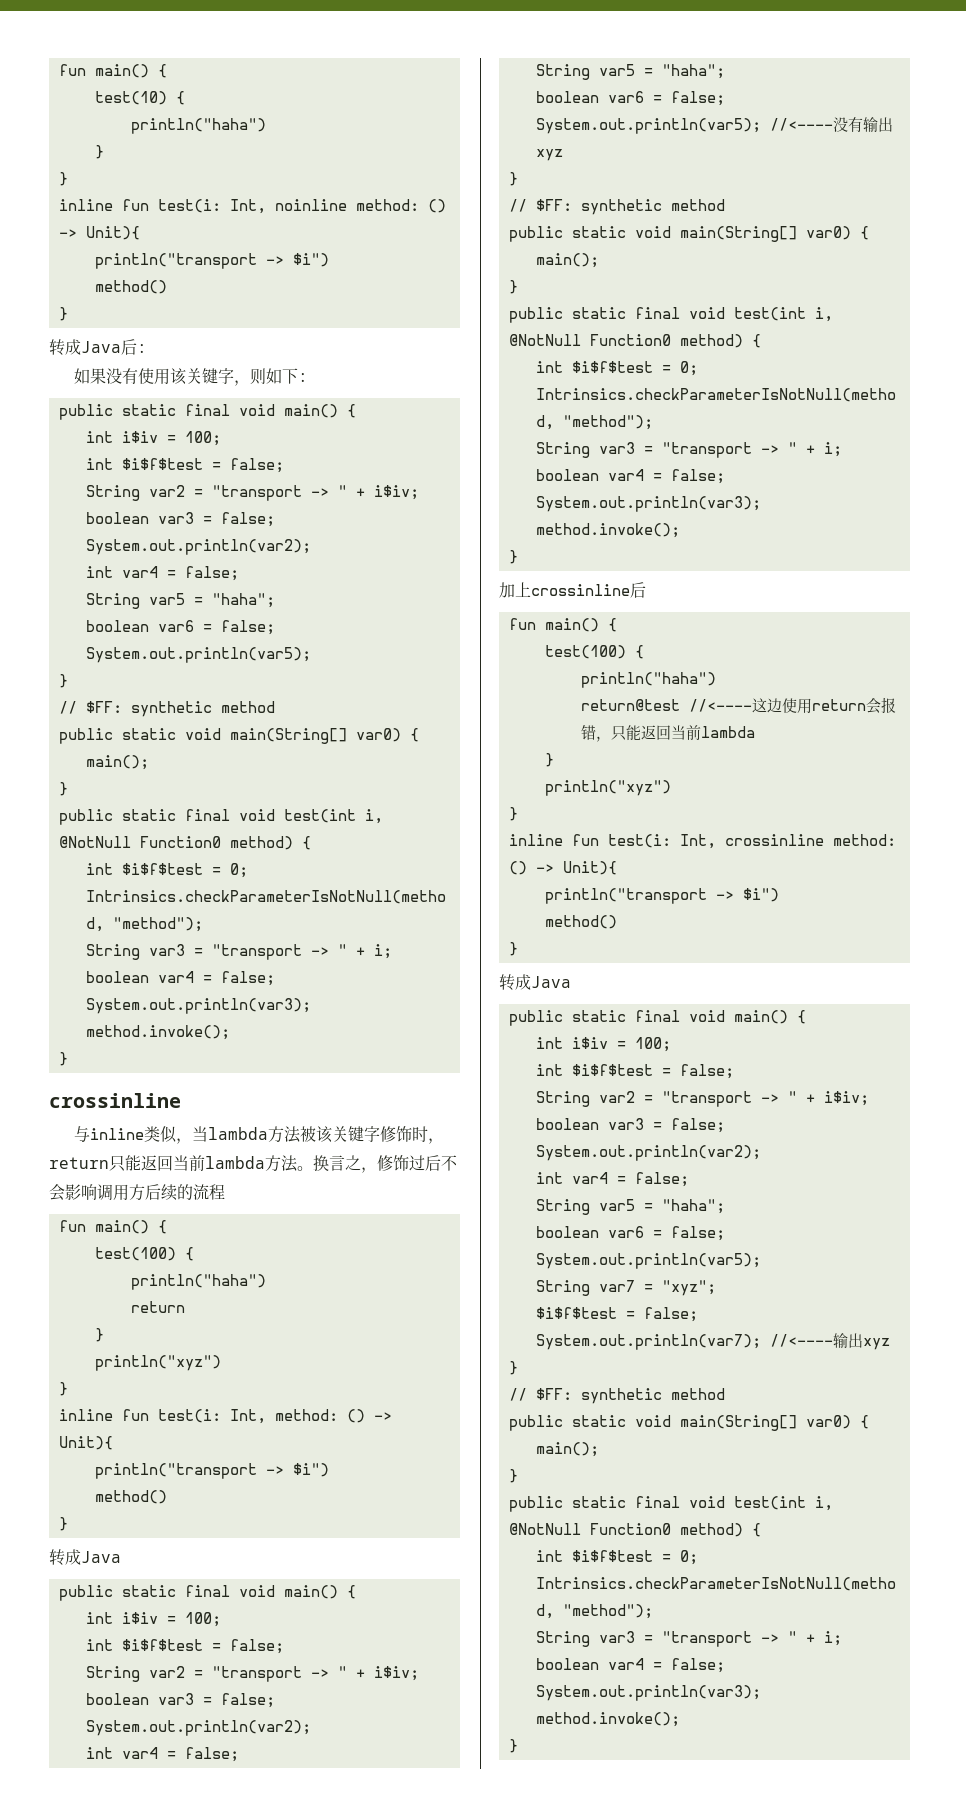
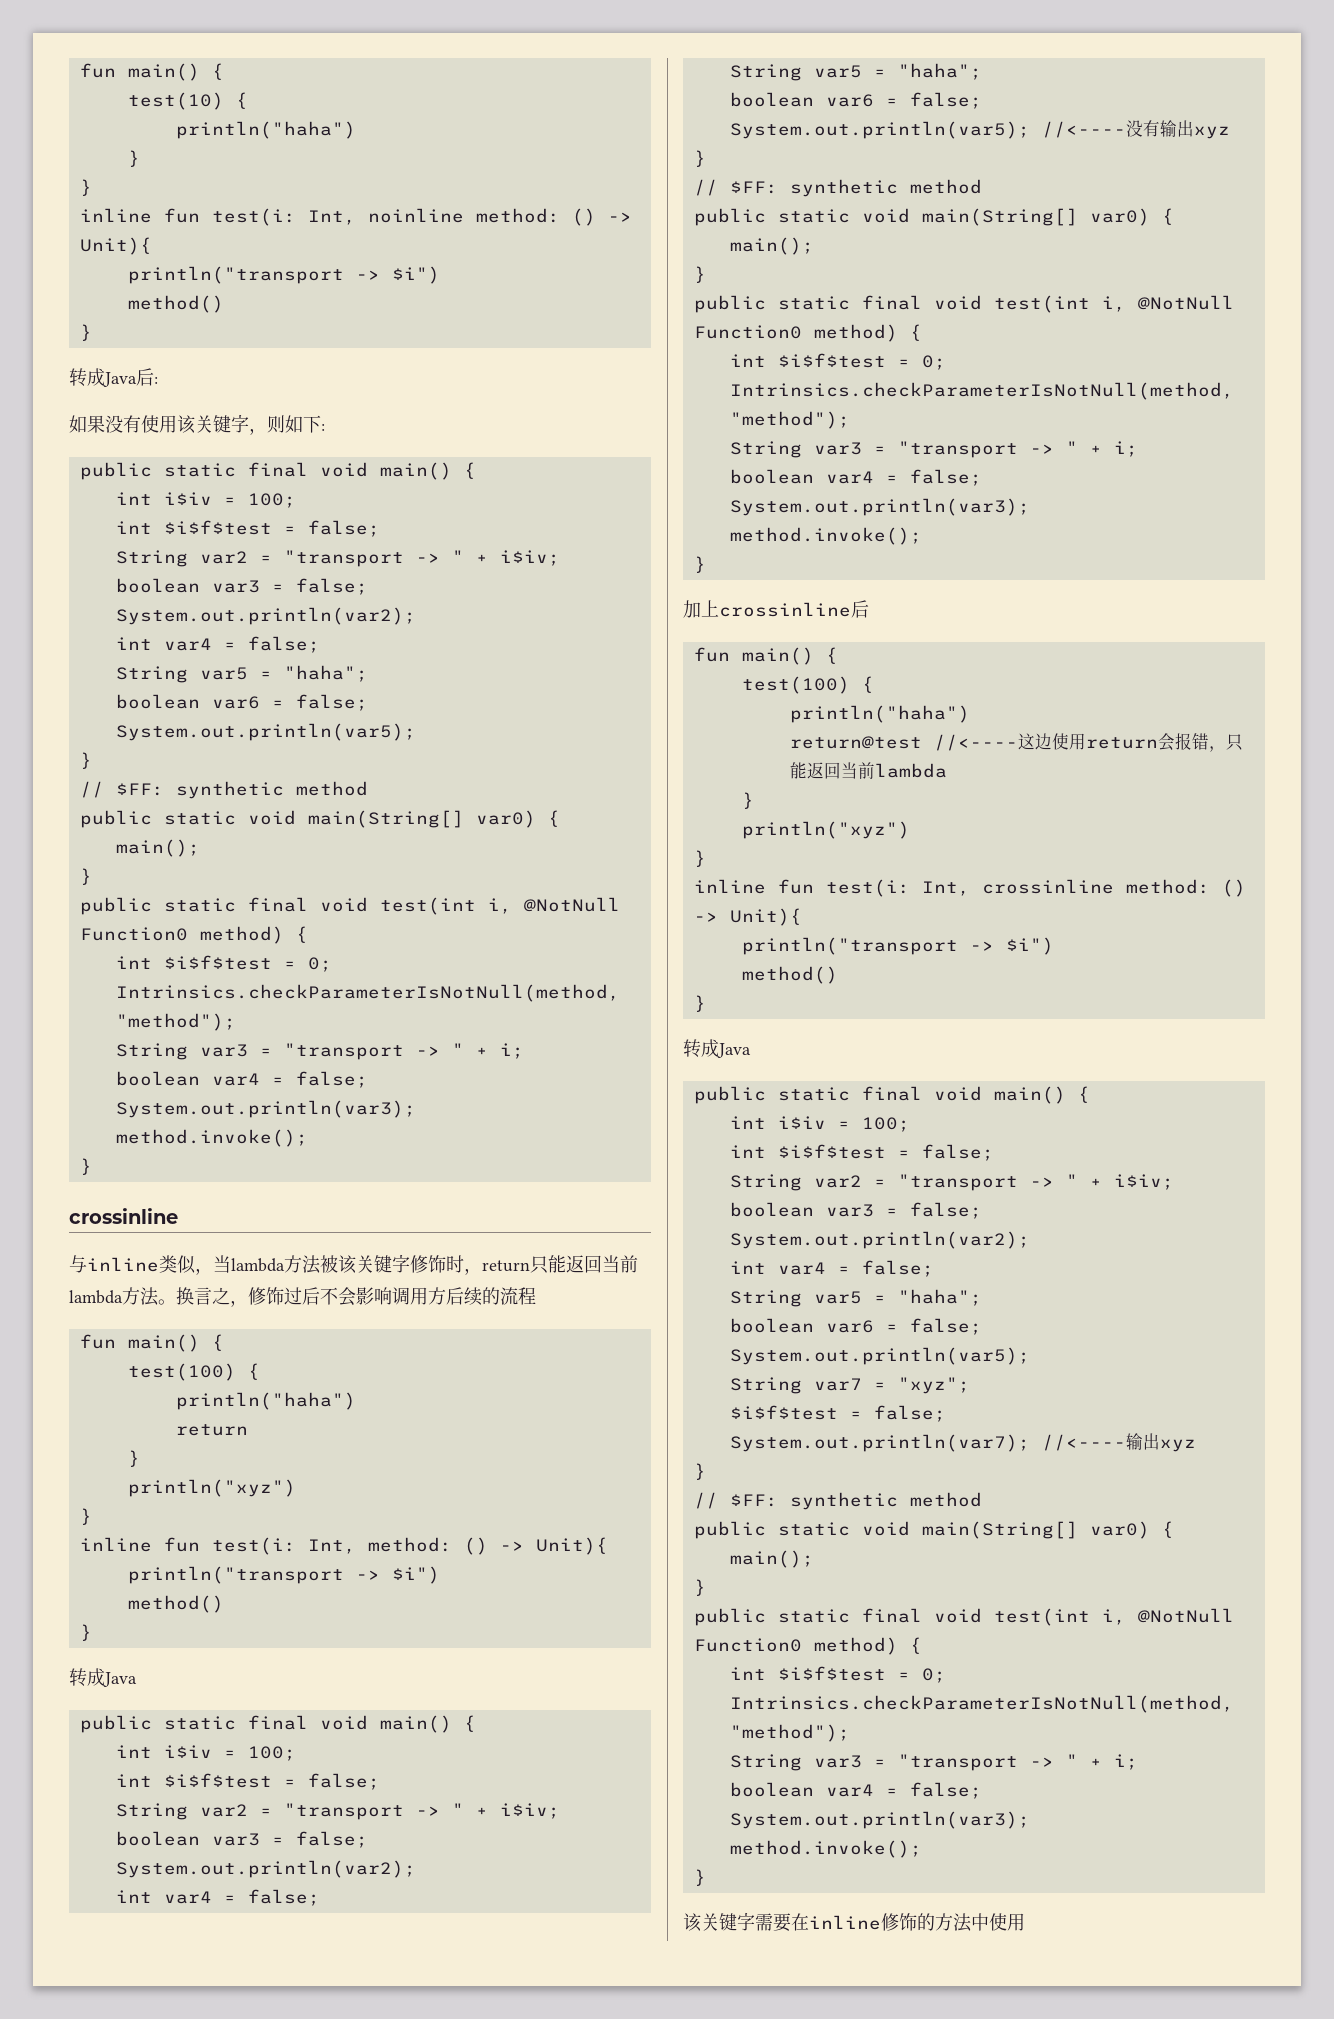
+ 该关键字需要在inline修饰的方法中使用

